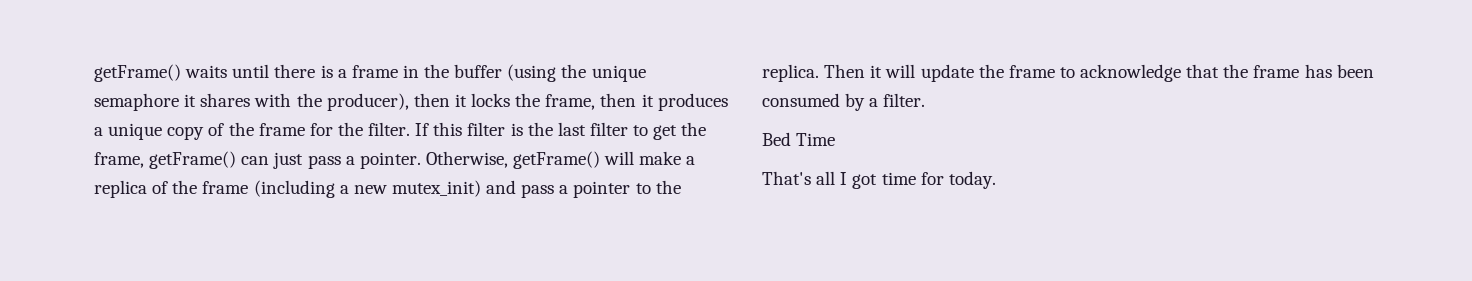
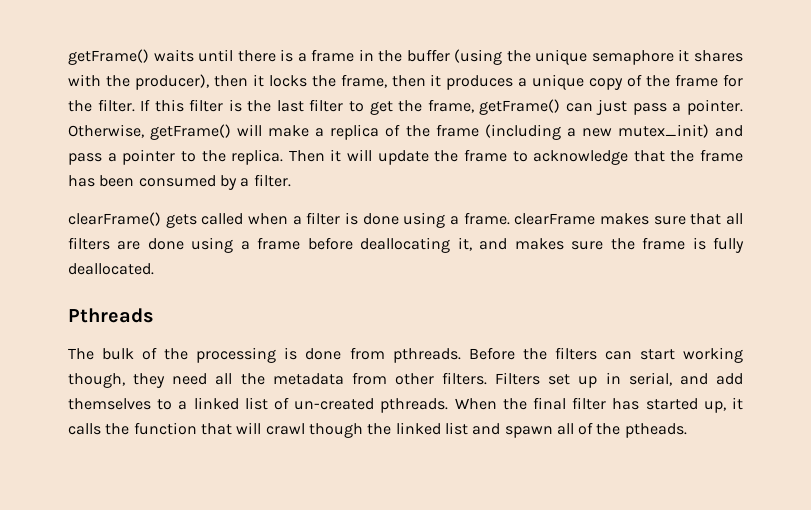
- Bed Time
- That's all I got time for today.
+ clearFrame() gets called when a filter is done using a frame. clearFrame makes sure that all filters are done using a frame before deallocating it, and makes sure the frame is fully deallocated.
+ Pthreads
+ The bulk of the processing is done from pthreads. Before the filters can start working though, they need all the metadata from other filters. Filters set up in serial, and add themselves to a linked list of un-created pthreads. When the final filter has started up, it calls the function that will crawl though the linked list and spawn all of the ptheads.

